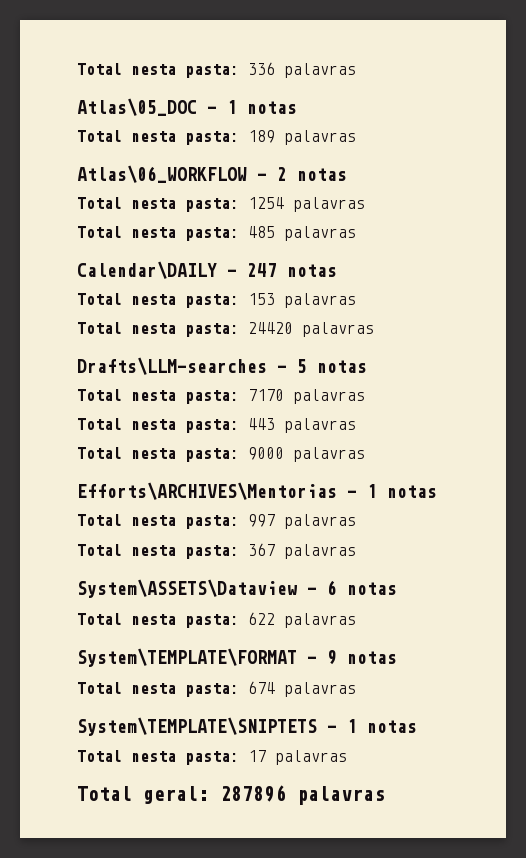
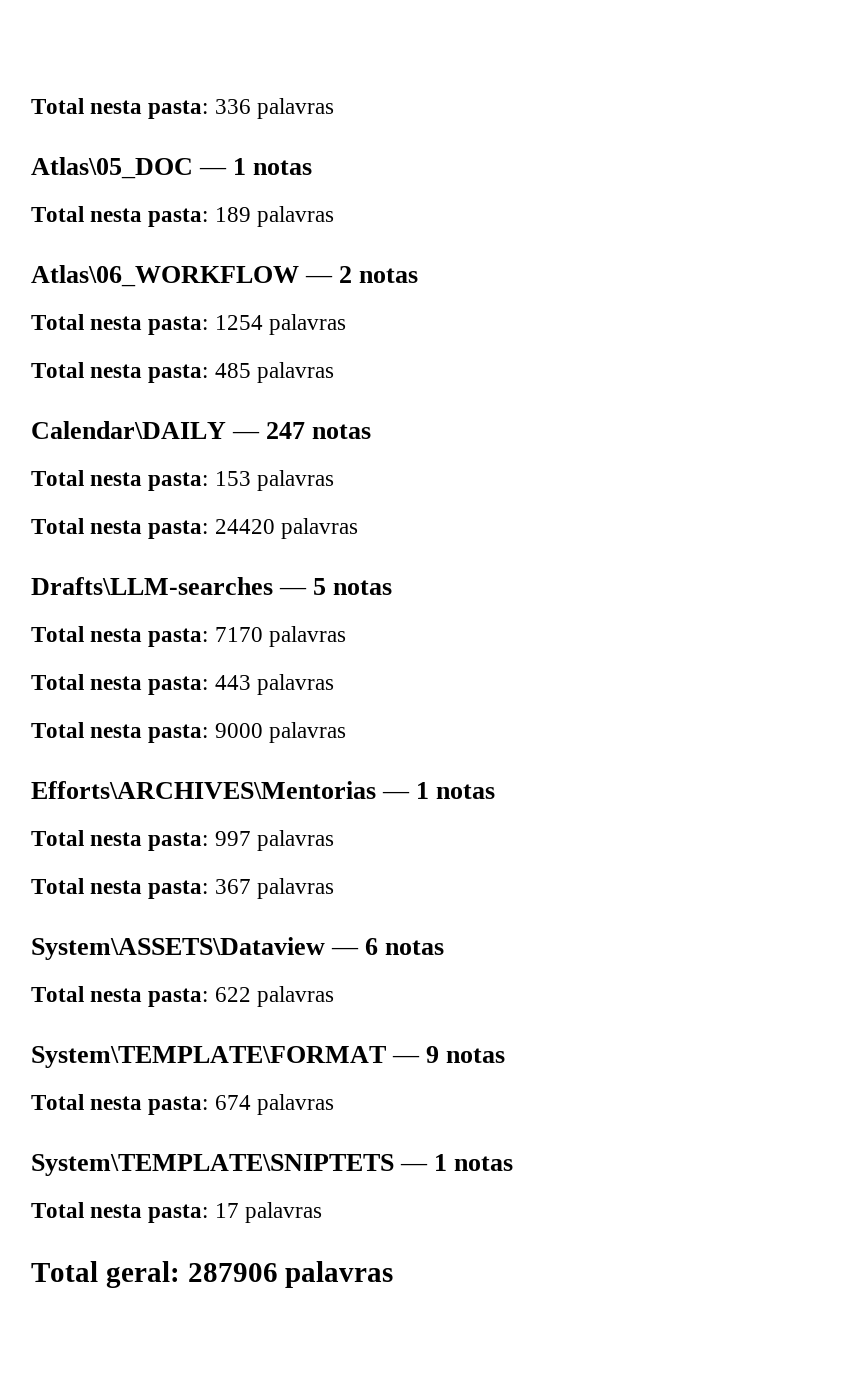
- Total geral: 287896 palavras
+ Total geral: 287906 palavras

